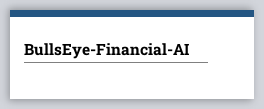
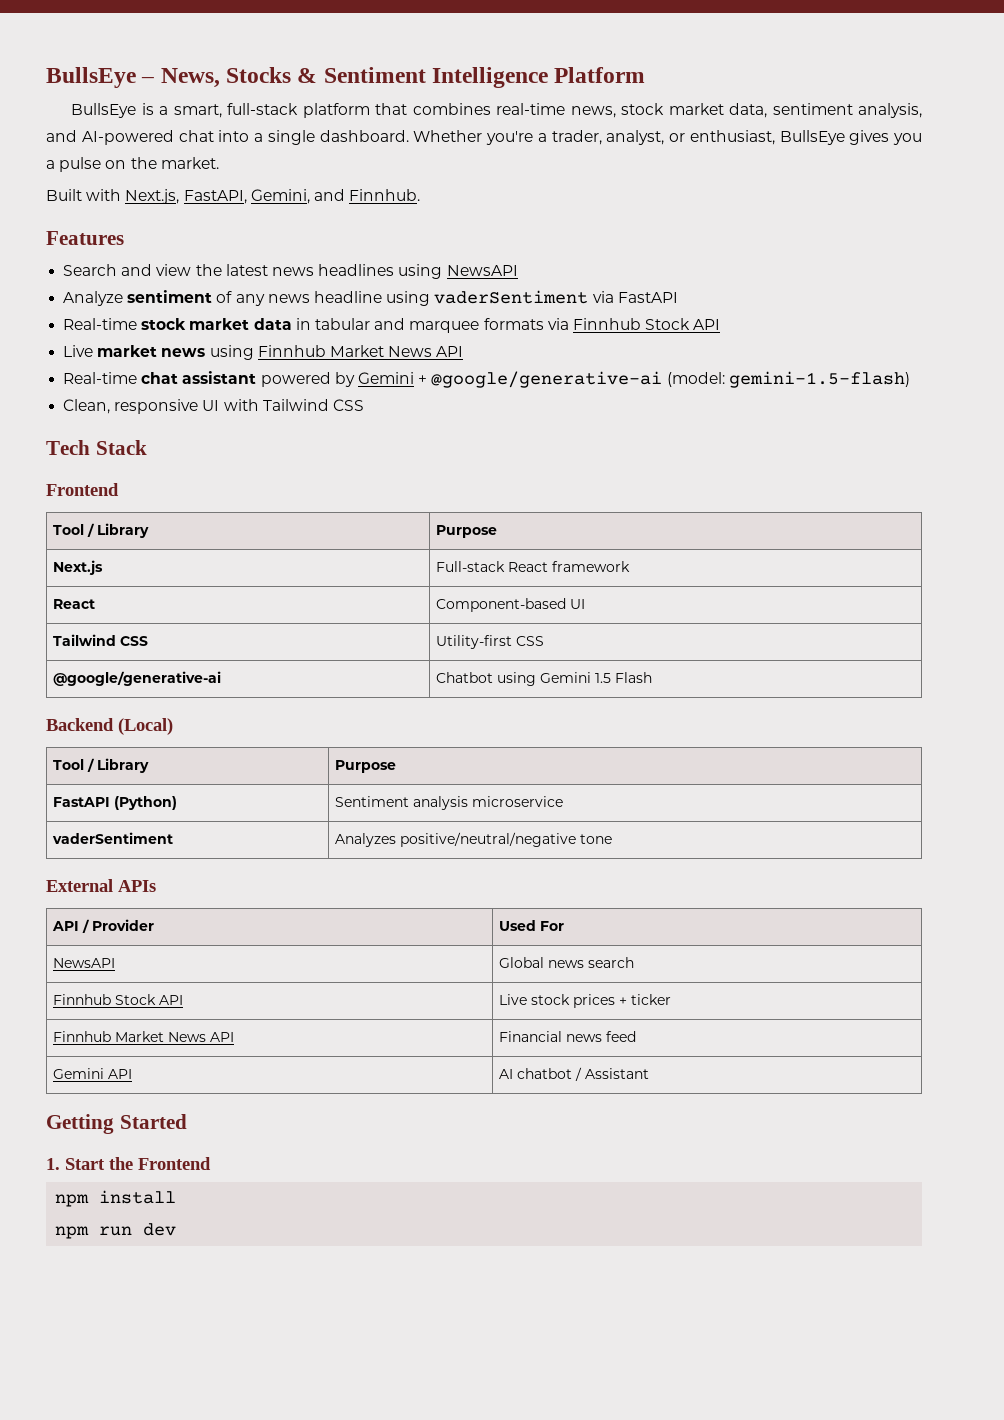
- BullsEye-Financial-AI
+ BullsEye – News, Stocks & Sentiment Intelligence Platform
+ BullsEye is a smart, full-stack platform that combines real-time news, stock market data, sentiment analysis, and AI-powered chat into a single dashboard. Whether you're a trader, analyst, or enthusiast, BullsEye gives you a pulse on the market.
+ Built with Next.js, FastAPI, Gemini, and Finnhub.
+ Features
+ Search and view the latest news headlines using NewsAPI
+ Analyze sentiment of any news headline using vaderSentiment via FastAPI
+ Real-time stock market data in tabular and marquee formats via Finnhub Stock API
+ Live market news using Finnhub Market News API
+ Real-time chat assistant powered by Gemini + @google/generative-ai (model: gemini-1.5-flash)
+ Clean, responsive UI with Tailwind CSS
+ Tech Stack
+ Frontend
+ Tool / Library | Purpose
+ Next.js | Full-stack React framework
+ React | Component-based UI
+ Tailwind CSS | Utility-first CSS
+ @google/generative-ai | Chatbot using Gemini 1.5 Flash
+ Backend (Local)
+ Tool / Library | Purpose
+ FastAPI (Python) | Sentiment analysis microservice
+ vaderSentiment | Analyzes positive/neutral/negative tone
+ External APIs
+ API / Provider | Used For
+ NewsAPI | Global news search
+ Finnhub Stock API | Live stock prices + ticker
+ Finnhub Market News API | Financial news feed
+ Gemini API | AI chatbot / Assistant
+ Getting Started
+ 1. Start the Frontend
+ npm install
+ npm run dev

